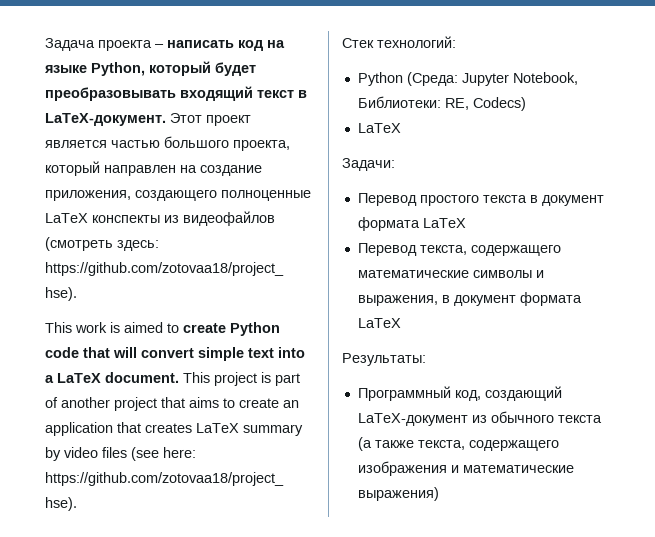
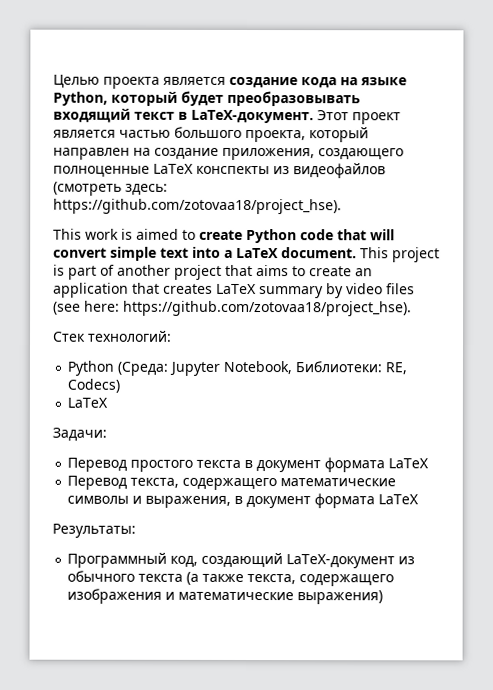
- Задача проекта – написать код на языке Python, который будет преобразовывать входящий текст в LaTeX-документ.
+ Целью проекта является создание кода на языке Python, который будет преобразовывать входящий текст в LaTeX-документ.

